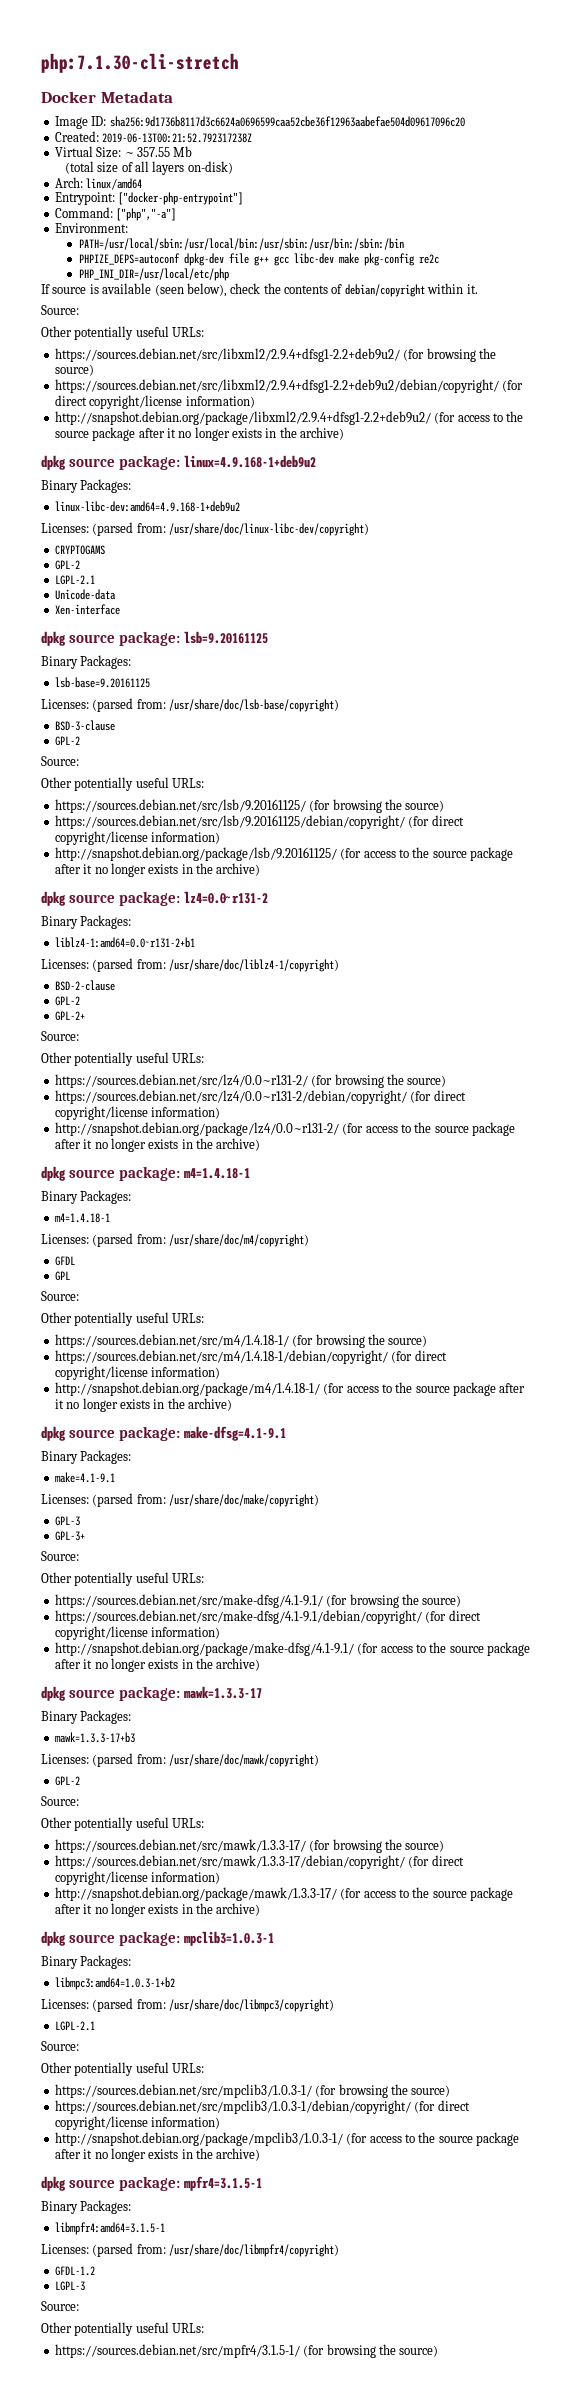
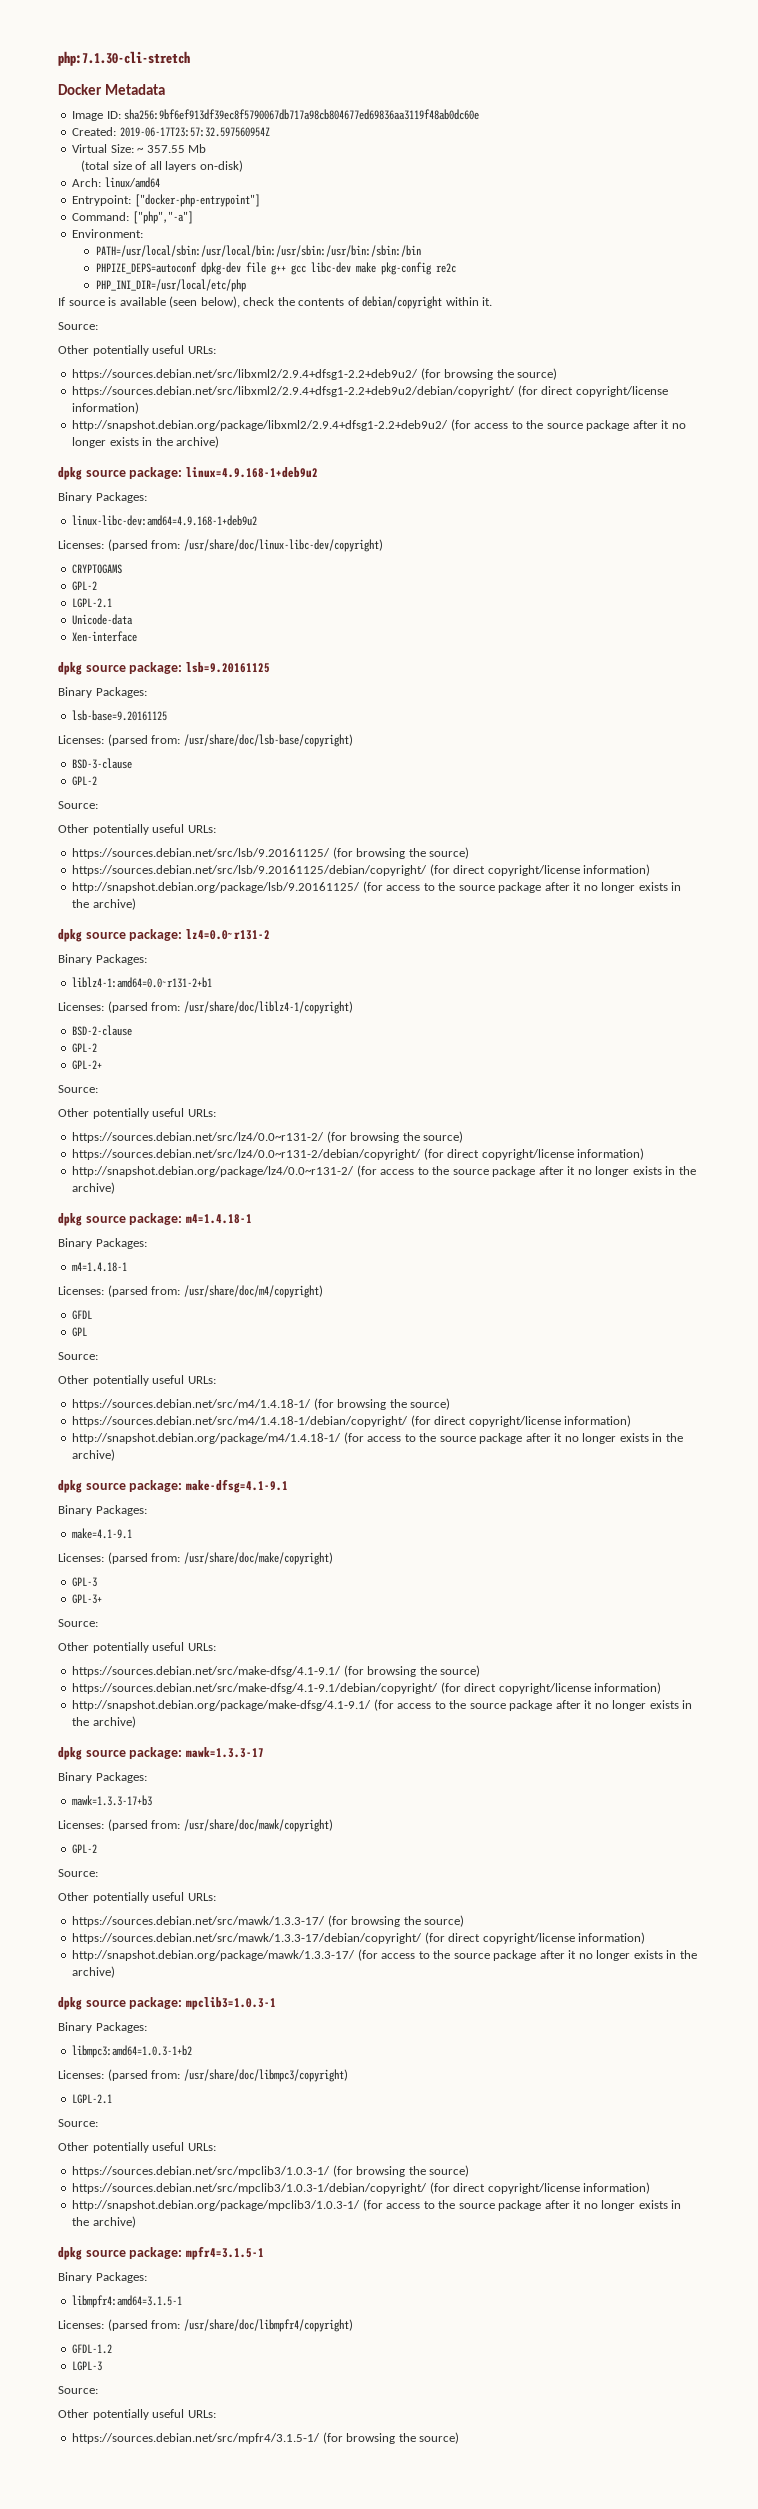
- Image ID: sha256:9d1736b8117d3c6624a0696599caa52cbe36f12963aabefae504d09617096c20
+ Image ID: sha256:9bf6ef913df39ec8f5790067db717a98cb804677ed69836aa3119f48ab0dc60e
- Created: 2019-06-13T00:21:52.792317238Z
+ Created: 2019-06-17T23:57:32.597560954Z

